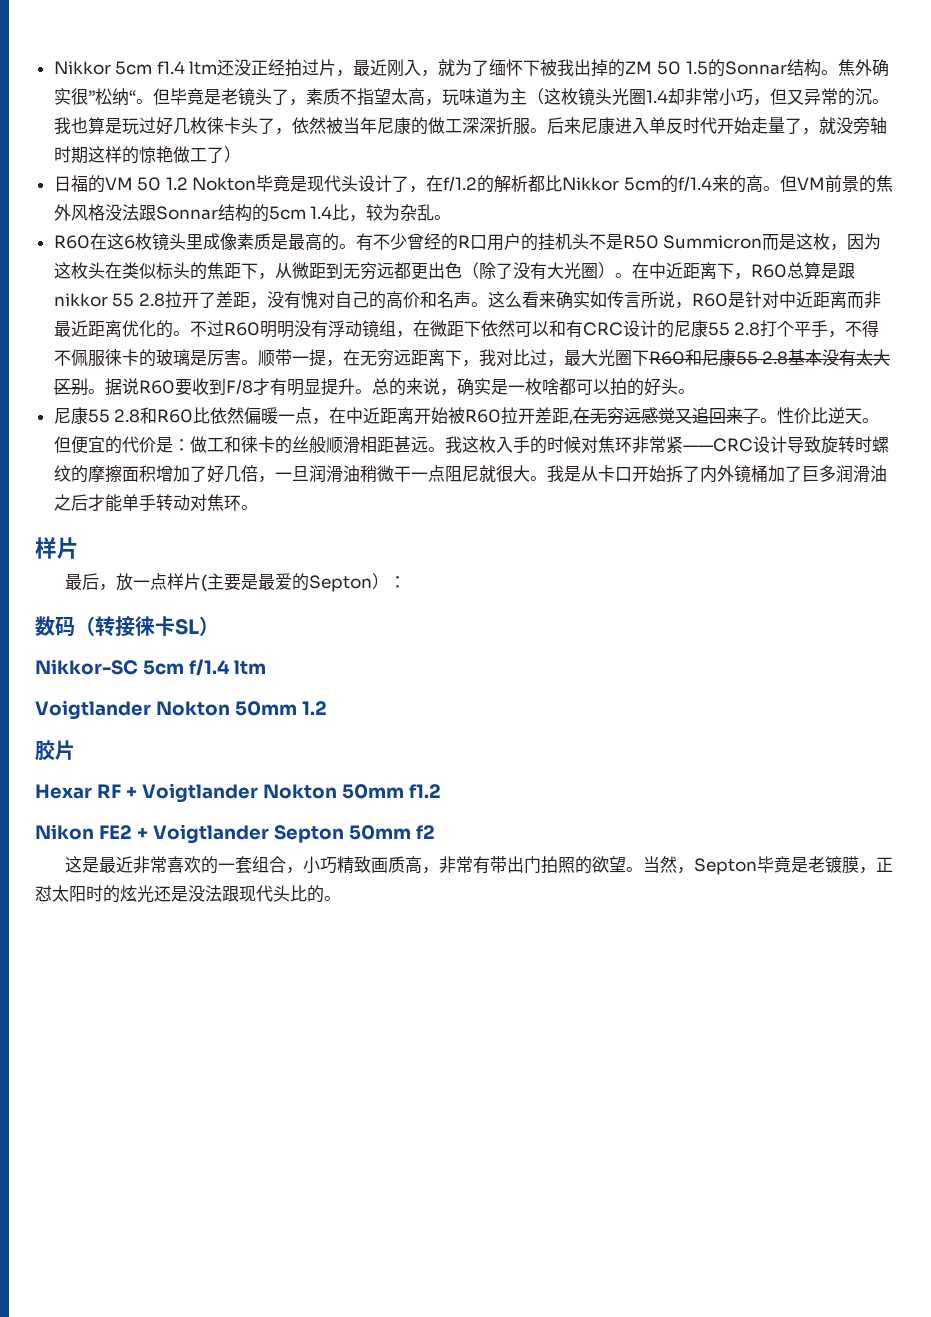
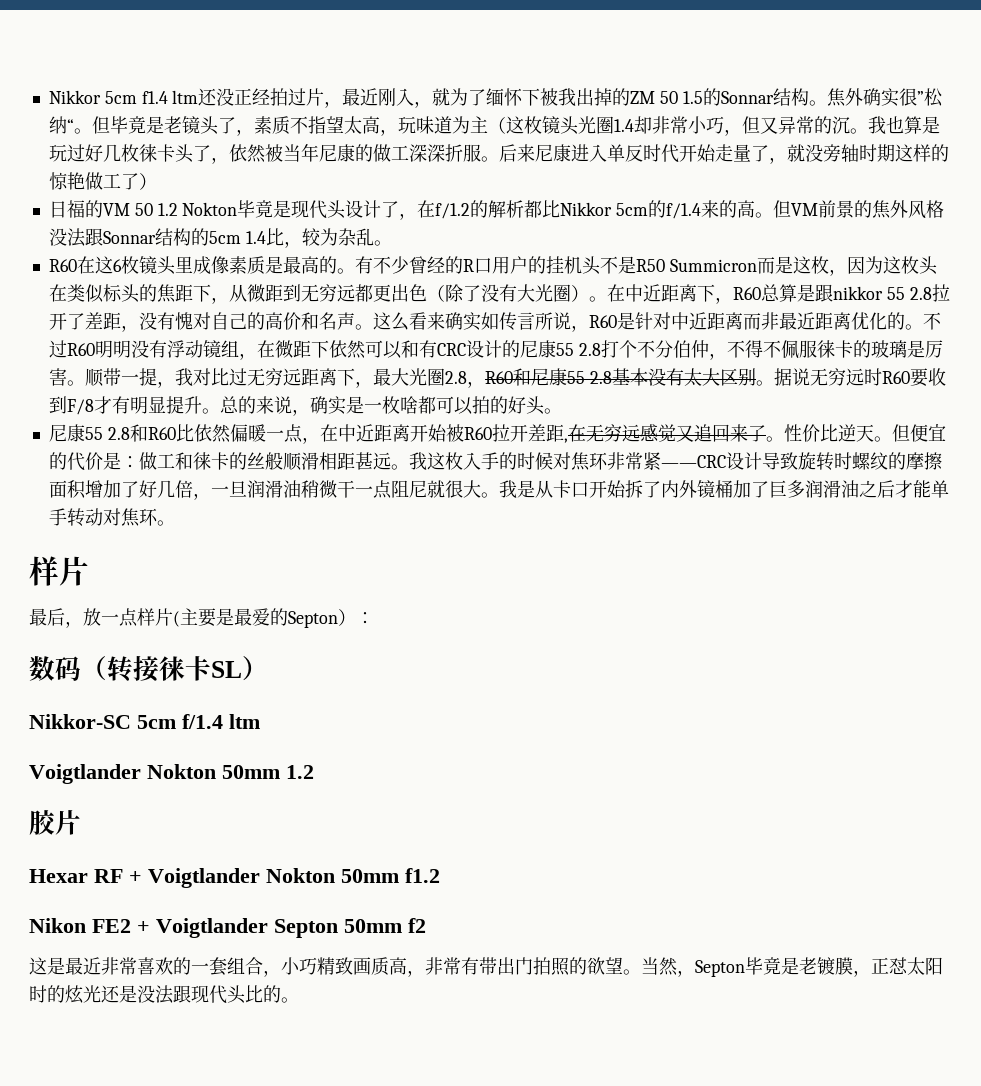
- 不过R60明明没有浮动镜组，在微距下依然可以和有CRC设计的尼康55 2.8打个平手，不得不佩服徕卡的玻璃是厉害。
+ 不过R60明明没有浮动镜组，在微距下依然可以和有CRC设计的尼康55 2.8打个不分伯仲，不得不佩服徕卡的玻璃是厉害。
- 顺带一提，在无穷远距离下，我对比过，最大光圈下R60和尼康55 2.8基本没有太大区别。
+ 顺带一提，我对比过无穷远距离下，最大光圈2.8，R60和尼康55 2.8基本没有太大区别。
- 据说R60要收到F/8才有明显提升。
+ 据说无穷远时R60要收到F/8才有明显提升。

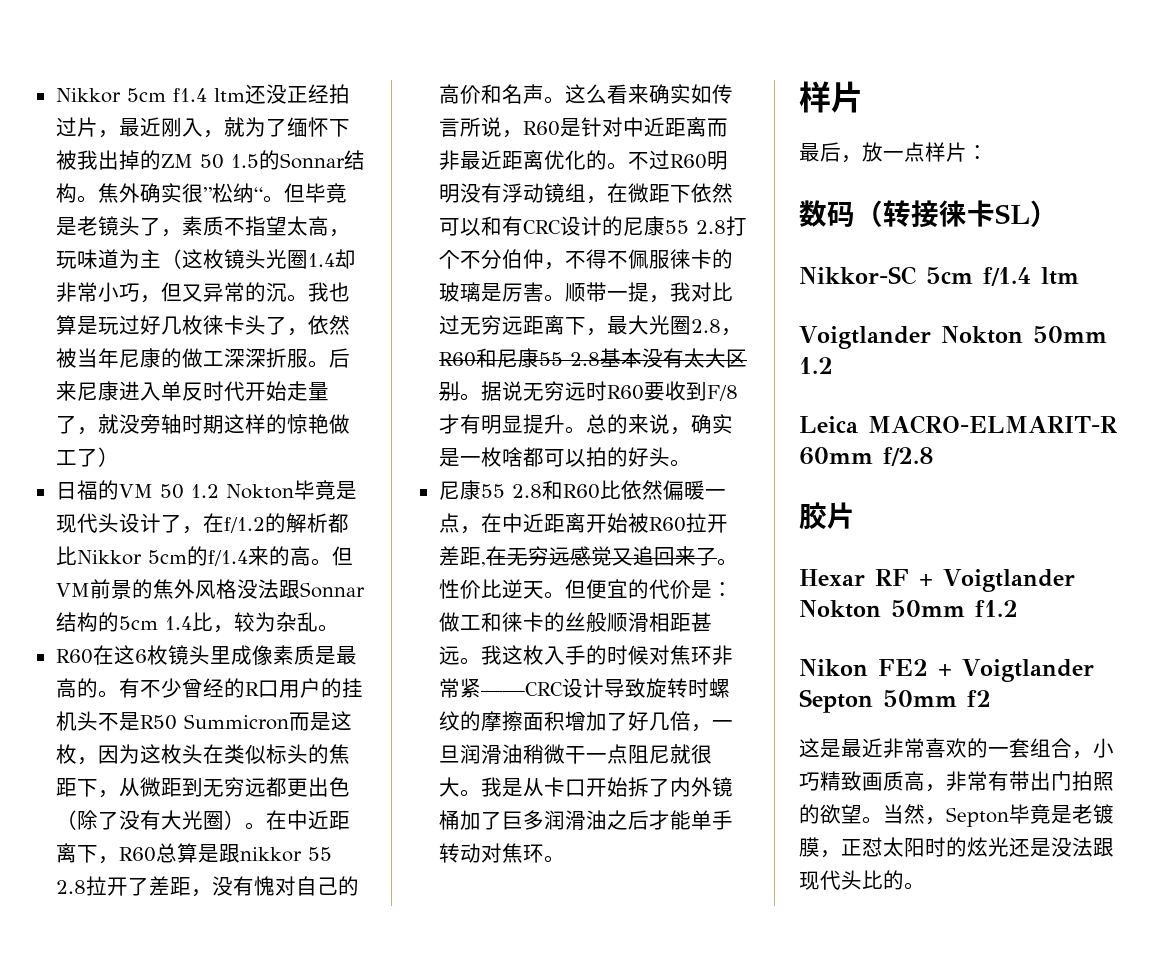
- 最后，放一点样片(主要是最爱的Septon）：
+ 最后，放一点样片：
+ Leica MACRO-ELMARIT-R 60mm f/2.8

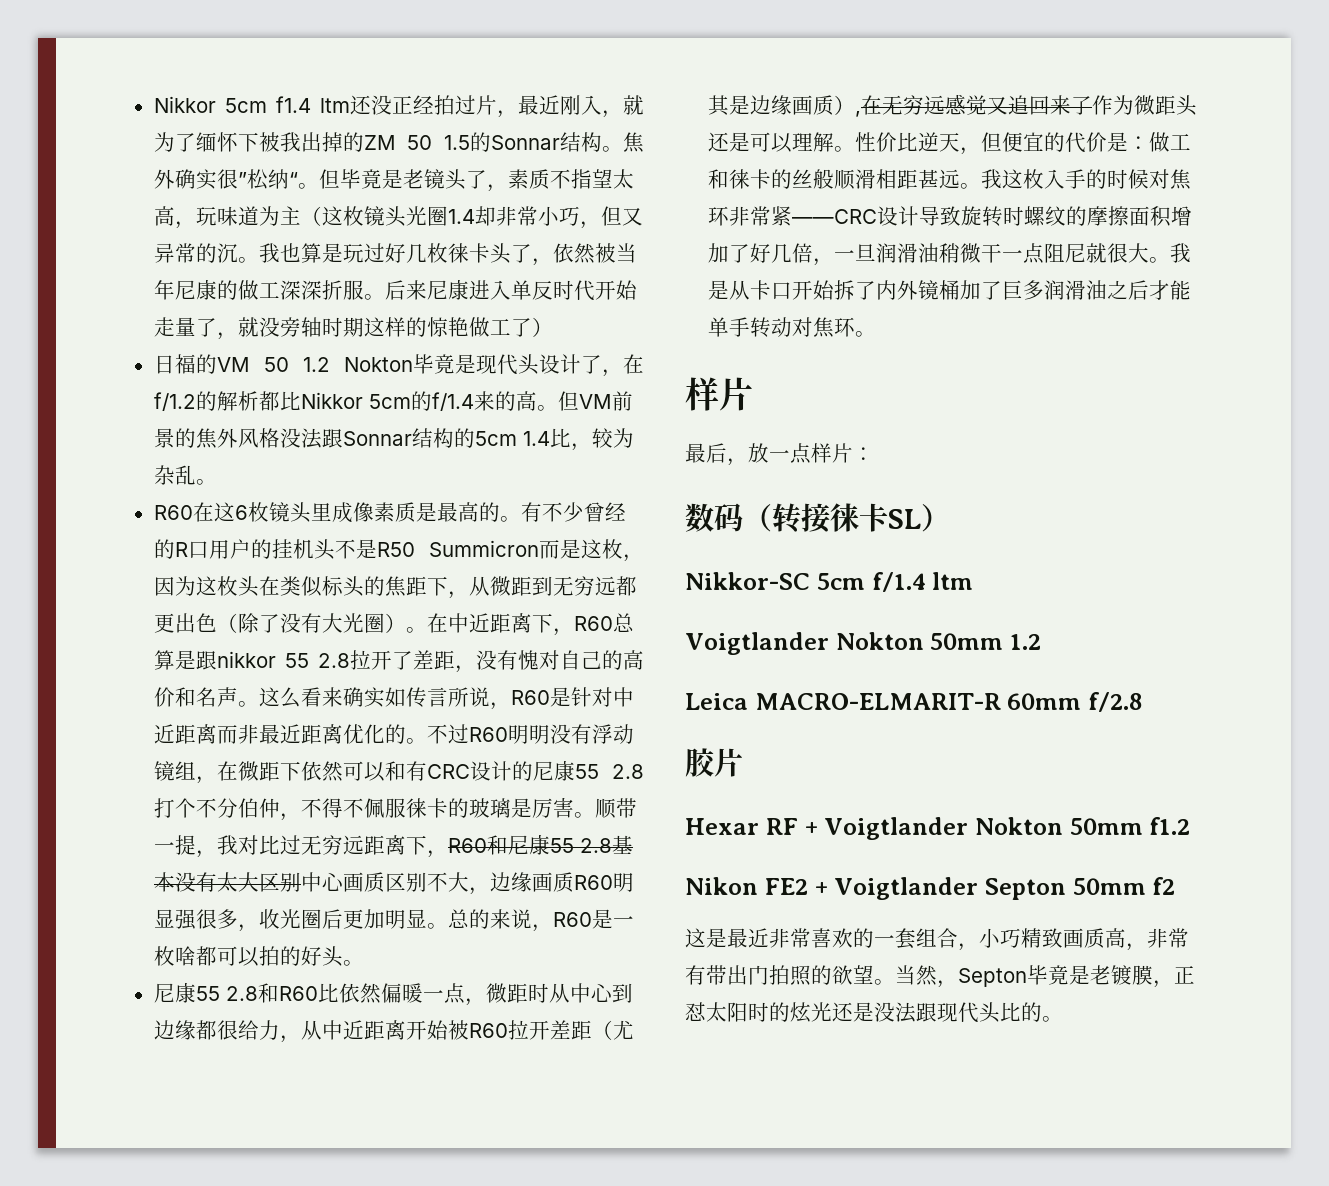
- 顺带一提，我对比过无穷远距离下，最大光圈2.8，R60和尼康55 2.8基本没有太大区别。据说无穷远时R60要收到F/8才有明显提升。
+ 顺带一提，我对比过无穷远距离下，R60和尼康55 2.8基本没有太大区别中心画质区别不大，边缘画质R60明显强很多，收光圈后更加明显。
- 总的来说，确实是一枚啥都可以拍的好头。
+ 总的来说，R60是一枚啥都可以拍的好头。
- 尼康55 2.8和R60比依然偏暖一点，在中近距离开始被R60拉开差距,在无穷远感觉又追回来了。
+ 尼康55 2.8和R60比依然偏暖一点，微距时从中心到边缘都很给力，从中近距离开始被R60拉开差距（尤其是边缘画质）,在无穷远感觉又追回来了作为微距头还是可以理解。
- 性价比逆天。但便宜的代价是：做工和徕卡的丝般顺滑相距甚远。
+ 性价比逆天，但便宜的代价是：做工和徕卡的丝般顺滑相距甚远。

